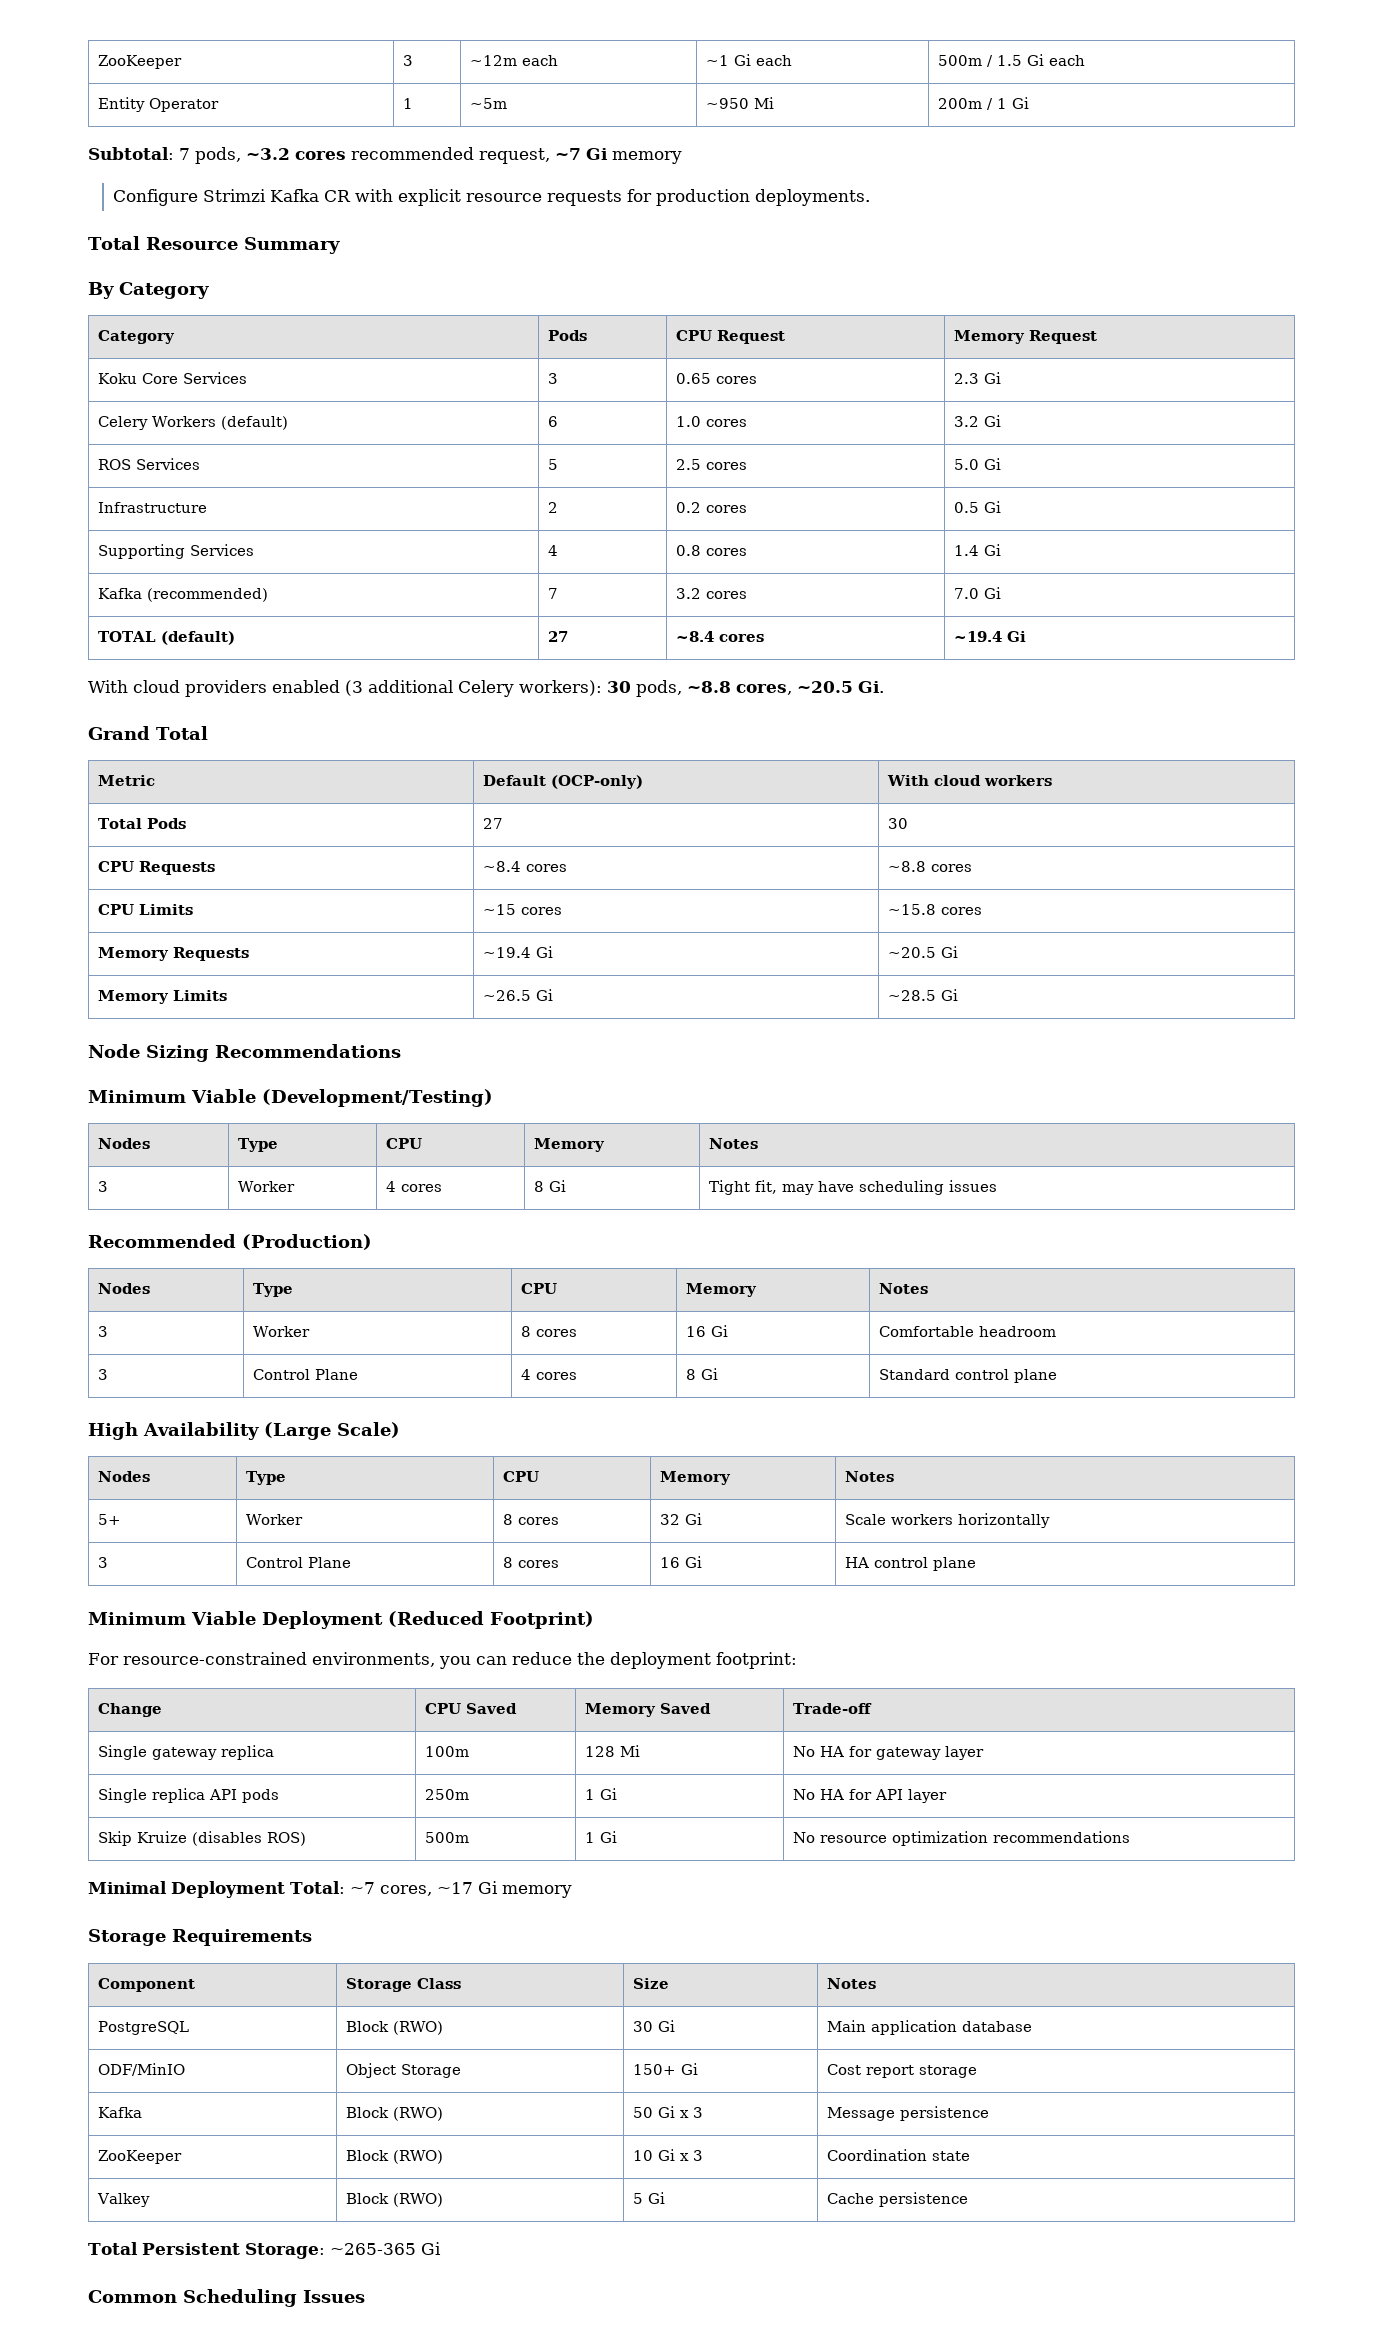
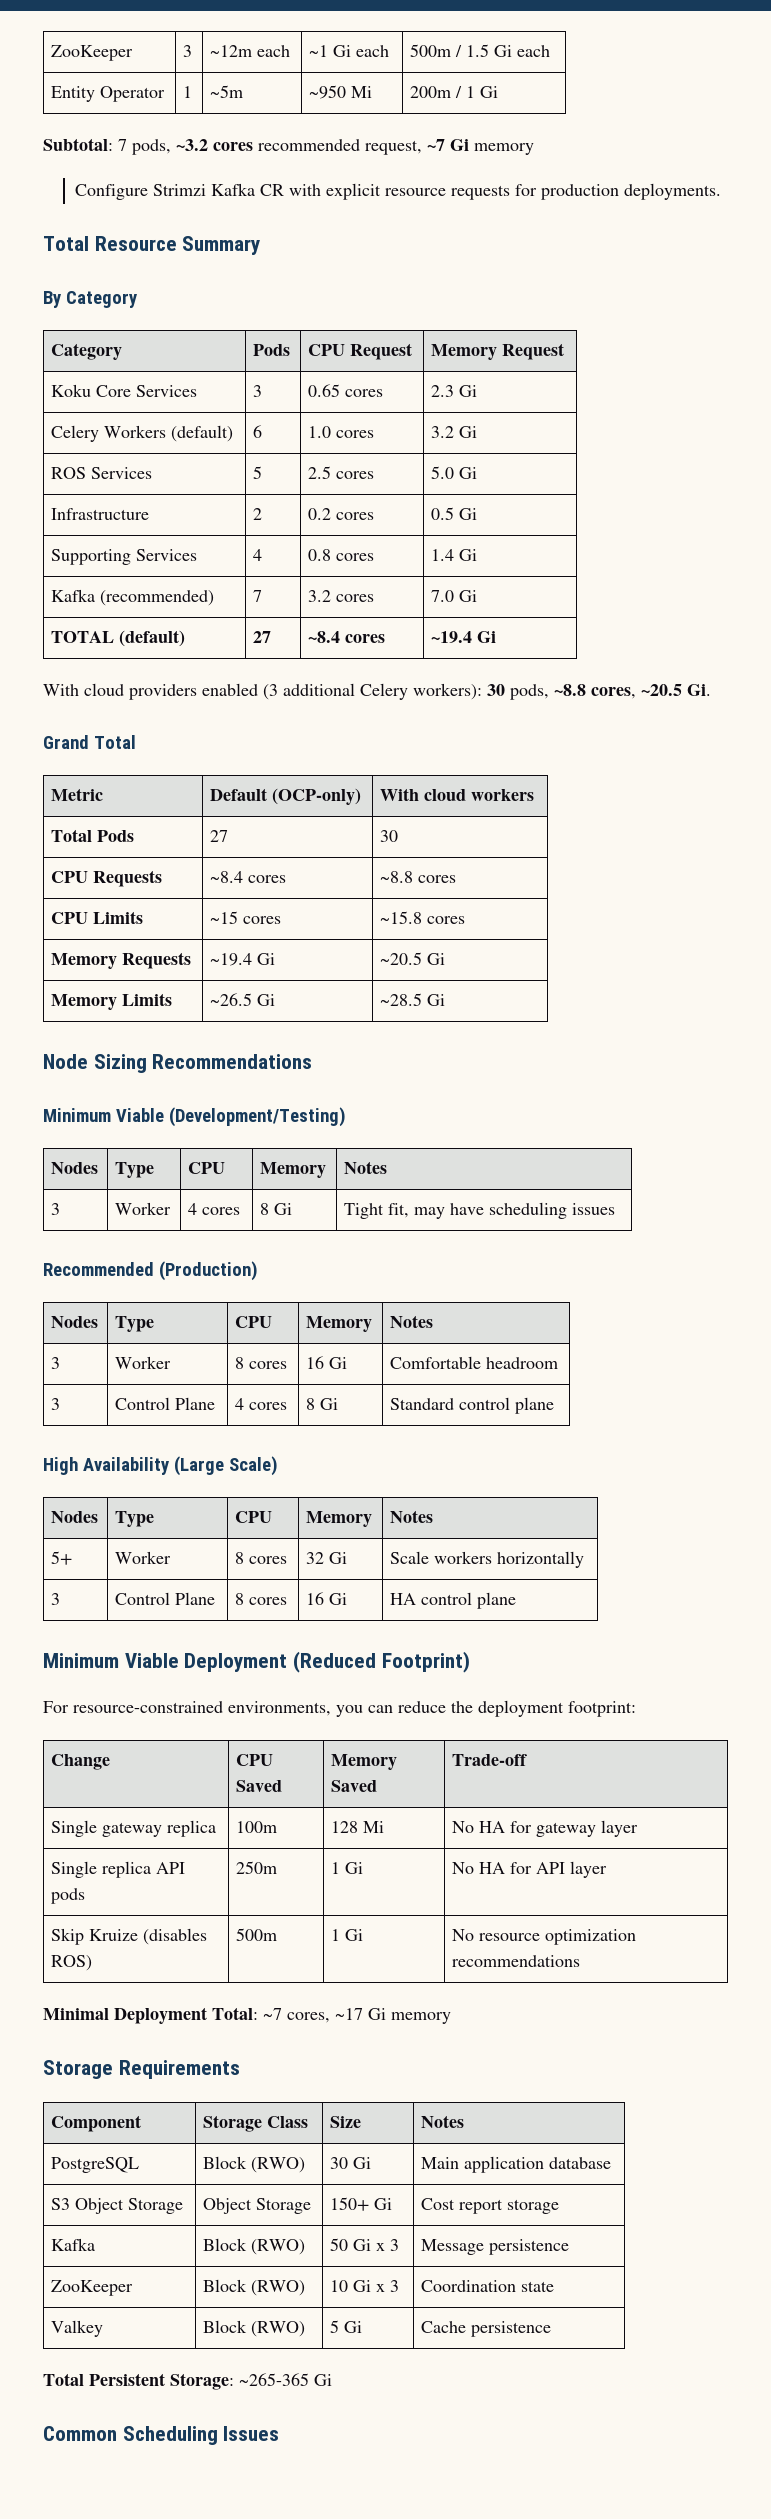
- ODF/MinIO | Object Storage | 150+ Gi | Cost report storage
+ S3 Object Storage | Object Storage | 150+ Gi | Cost report storage

